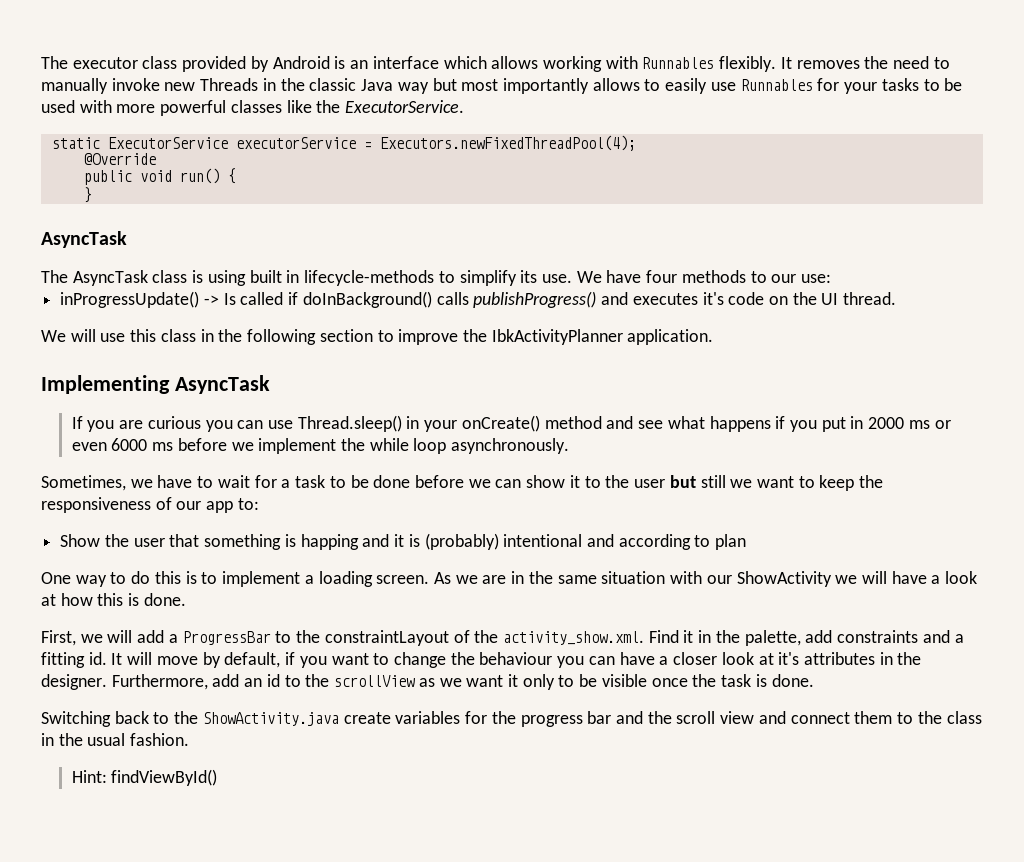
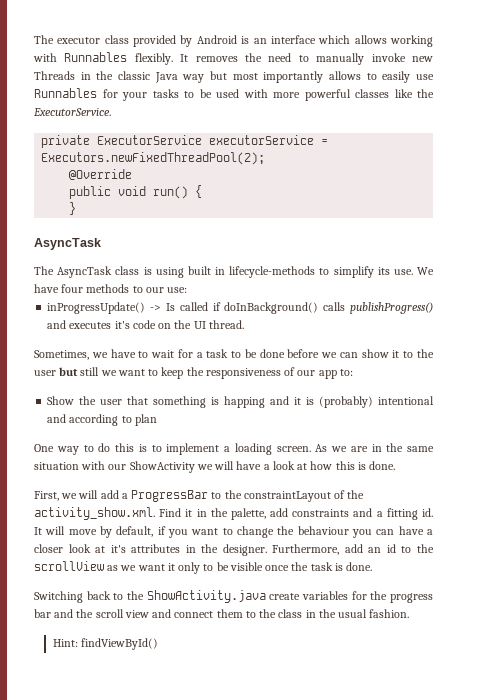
- static ExecutorService executorService = Executors.newFixedThreadPool(4);
+ private ExecutorService executorService = Executors.newFixedThreadPool(2);
- We will use this class in the following section to improve the IbkActivityPlanner application.
- Implementing AsyncTask
- If you are curious you can use Thread.sleep() in your onCreate() method and see what happens if you put in 2000 ms or even 6000 ms before we implement the while loop asynchronously.

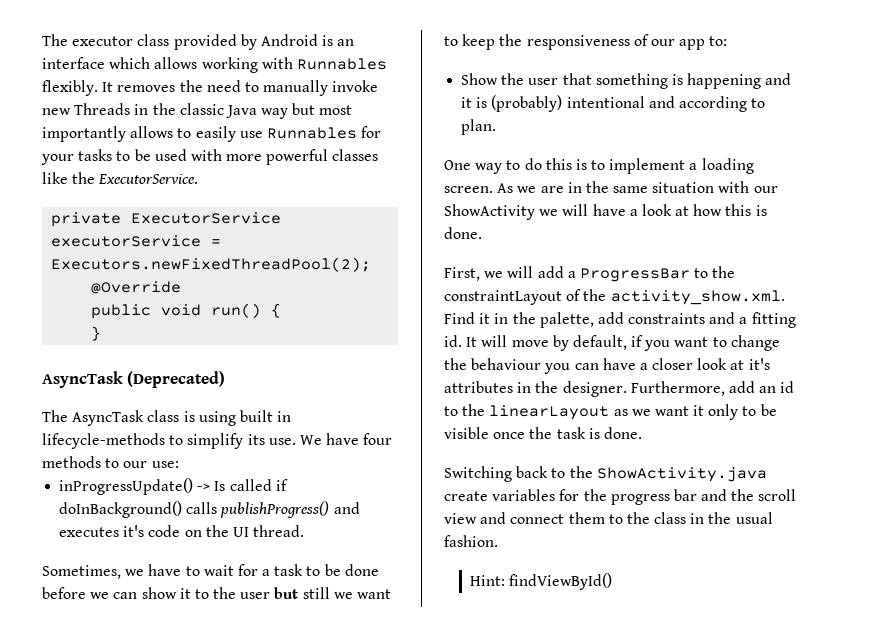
  }
- AsyncTask
+ AsyncTask (Deprecated)
- Show the user that something is happing and it is (probably) intentional and according to plan
+ Show the user that something is happening and it is (probably) intentional and according to plan.
- Furthermore, add an id to the scrollView as we want it only to be visible once the task is done.
+ Furthermore, add an id to the linearLayout as we want it only to be visible once the task is done.

